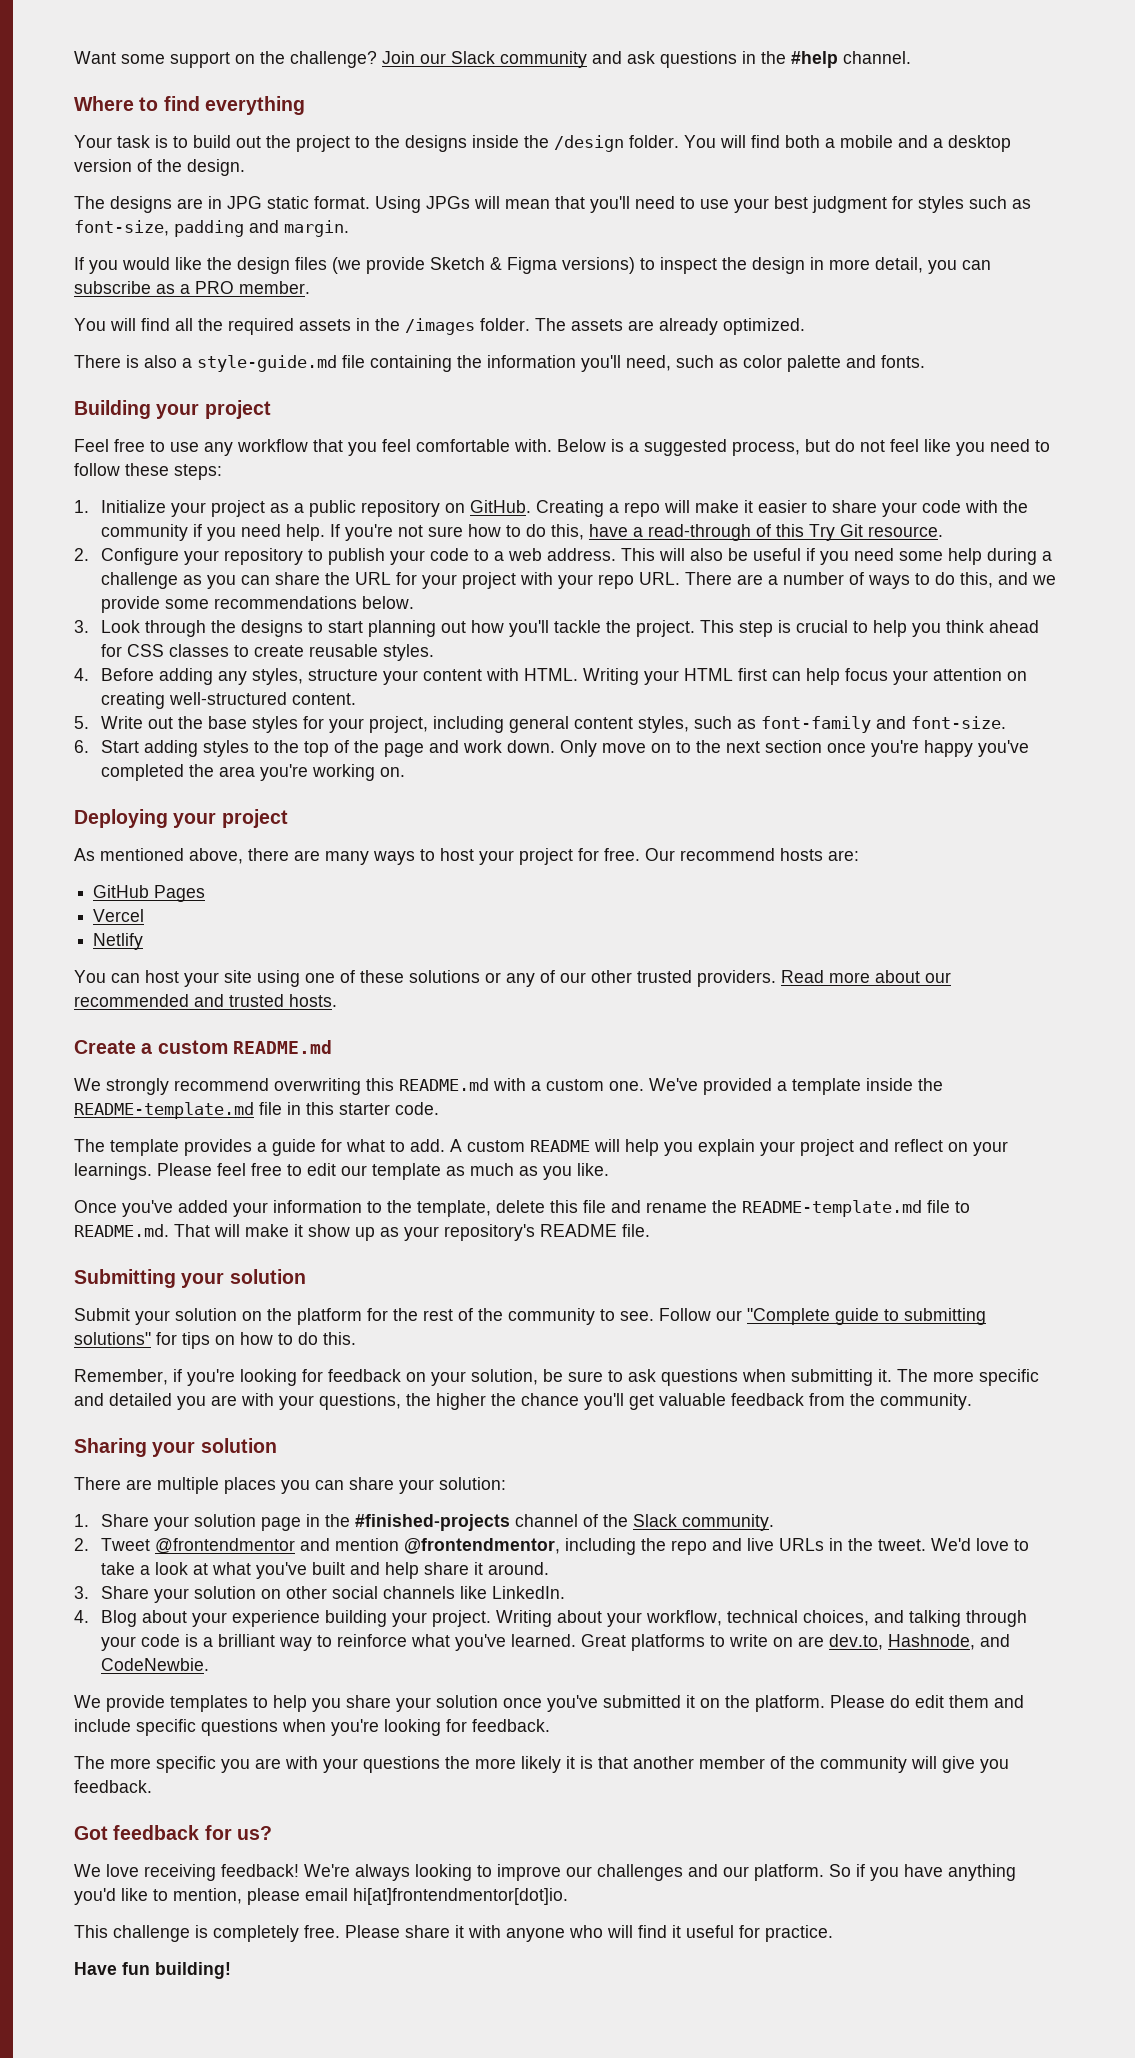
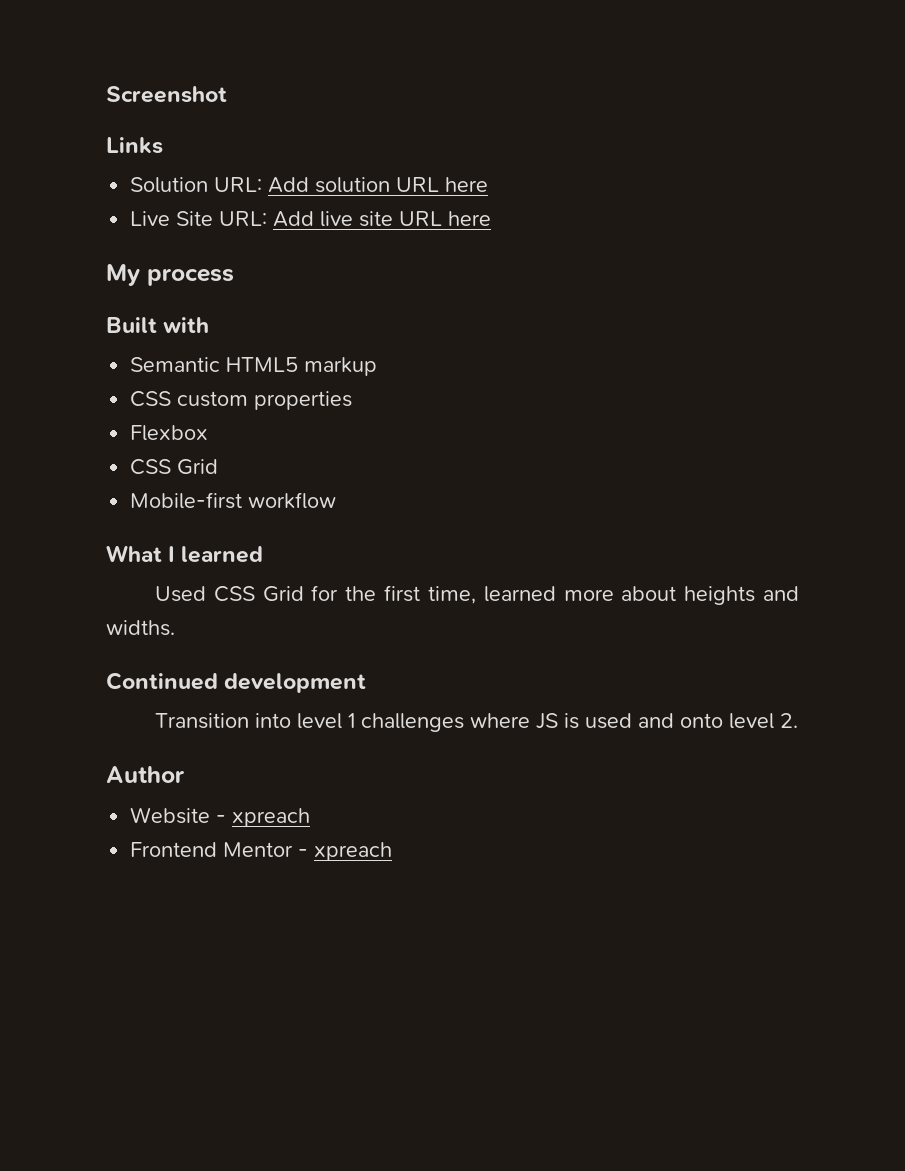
- Want some support on the challenge? Join our Slack community and ask questions in the #help channel.
- Where to find everything
- Your task is to build out the project to the designs inside the /design folder. You will find both a mobile and a desktop version of the design.
- The designs are in JPG static format. Using JPGs will mean that you'll need to use your best judgment for styles such as font-size, padding and margin.
- If you would like the design files (we provide Sketch & Figma versions) to inspect the design in more detail, you can subscribe as a PRO member.
- You will find all the required assets in the /images folder. The assets are already optimized.
- There is also a style-guide.md file containing the information you'll need, such as color palette and fonts.
- Building your project
- Feel free to use any workflow that you feel comfortable with. Below is a suggested process, but do not feel like you need to follow these steps:
- 1. Initialize your project as a public repository on GitHub. Creating a repo will make it easier to share your code with the community if you need help. If you're not sure how to do this, have a read-through of this Try Git resource.
- 2. Configure your repository to publish your code to a web address. This will also be useful if you need some help during a challenge as you can share the URL for your project with your repo URL. There are a number of ways to do this, and we provide some recommendations below.
- 3. Look through the designs to start planning out how you'll tackle the project. This step is crucial to help you think ahead for CSS classes to create reusable styles.
- 4. Before adding any styles, structure your content with HTML. Writing your HTML first can help focus your attention on creating well-structured content.
- 5. Write out the base styles for your project, including general content styles, such as font-family and font-size.
- 6. Start adding styles to the top of the page and work down. Only move on to the next section once you're happy you've completed the area you're working on.
- Deploying your project
- As mentioned above, there are many ways to host your project for free. Our recommend hosts are:
- GitHub Pages
- Vercel
- Netlify
- You can host your site using one of these solutions or any of our other trusted providers. Read more about our recommended and trusted hosts.
- Create a custom README.md
- We strongly recommend overwriting this README.md with a custom one. We've provided a template inside the README-template.md file in this starter code.
- The template provides a guide for what to add. A custom README will help you explain your project and reflect on your learnings. Please feel free to edit our template as much as you like.
- Once you've added your information to the template, delete this file and rename the README-template.md file to README.md. That will make it show up as your repository's README file.
- Submitting your solution
- Submit your solution on the platform for the rest of the community to see. Follow our "Complete guide to submitting solutions" for tips on how to do this.
- Remember, if you're looking for feedback on your solution, be sure to ask questions when submitting it. The more specific and detailed you are with your questions, the higher the chance you'll get valuable feedback from the community.
- Sharing your solution
- There are multiple places you can share your solution:
- 1. Share your solution page in the #finished-projects channel of the Slack community.
- 2. Tweet @frontendmentor and mention @frontendmentor, including the repo and live URLs in the tweet. We'd love to take a look at what you've built and help share it around.
- 3. Share your solution on other social channels like LinkedIn.
- 4. Blog about your experience building your project. Writing about your workflow, technical choices, and talking through your code is a brilliant way to reinforce what you've learned. Great platforms to write on are dev.to, Hashnode, and CodeNewbie.
- We provide templates to help you share your solution once you've submitted it on the platform. Please do edit them and include specific questions when you're looking for feedback.
- The more specific you are with your questions the more likely it is that another member of the community will give you feedback.
- Got feedback for us?
- We love receiving feedback! We're always looking to improve our challenges and our platform. So if you have anything you'd like to mention, please email hi[at]frontendmentor[dot]io.
- This challenge is completely free. Please share it with anyone who will find it useful for practice.
- Have fun building!
+ Screenshot
+ Links
+ Solution URL: Add solution URL here
+ Live Site URL: Add live site URL here
+ My process
+ Built with
+ Semantic HTML5 markup
+ CSS custom properties
+ Flexbox
+ CSS Grid
+ Mobile-first workflow
+ What I learned
+ Used CSS Grid for the first time, learned more about heights and widths.
+ Continued development
+ Transition into level 1 challenges where JS is used and onto level 2.
+ Author
+ Website - xpreach
+ Frontend Mentor - xpreach

